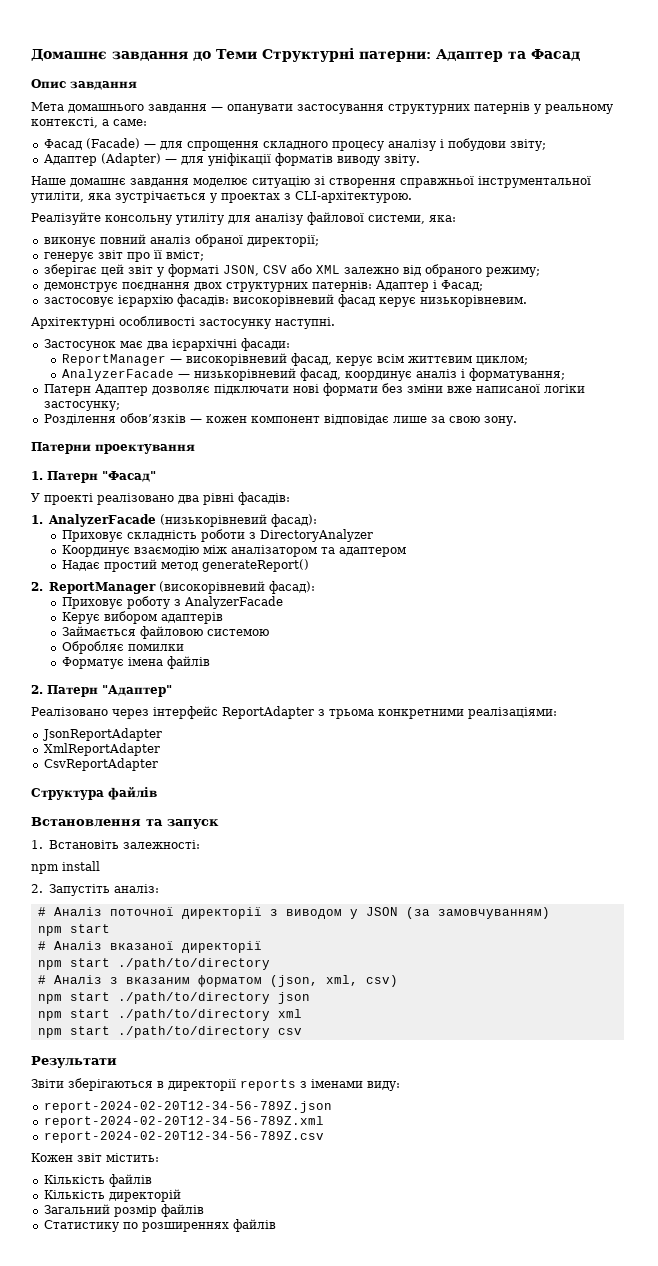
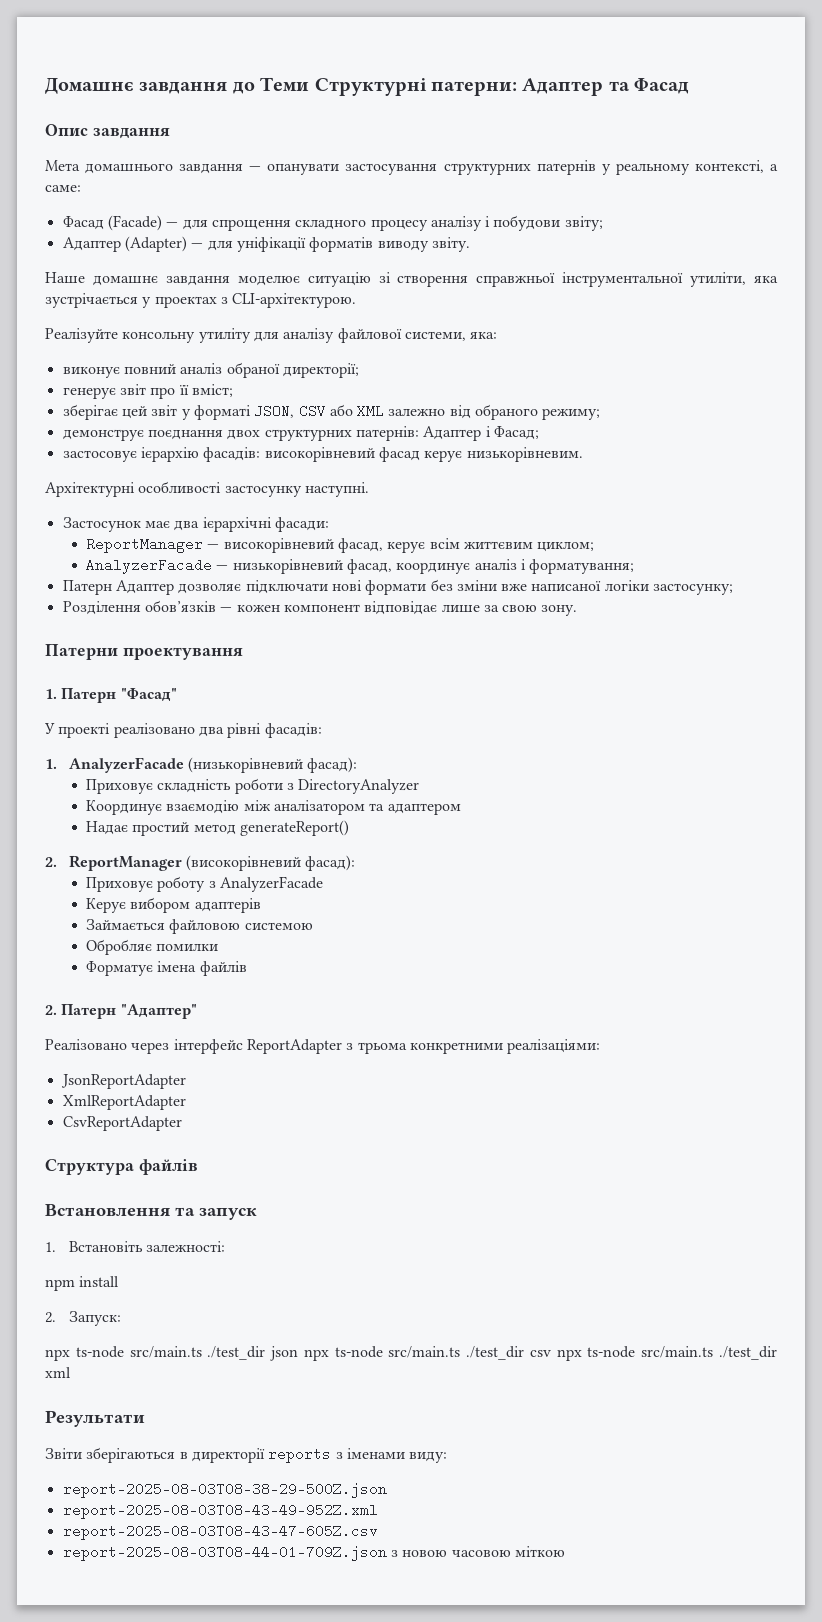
- 2. Запустіть аналіз:
- # Аналіз поточної директорії з виводом у JSON (за замовчуванням)
- npm start
- # Аналіз вказаної директорії
- npm start ./path/to/directory
- # Аналіз з вказаним форматом (json, xml, csv)
- npm start ./path/to/directory json
- npm start ./path/to/directory xml
- npm start ./path/to/directory csv
+ 2. Запуск:
+ npx ts-node src/main.ts ./test_dir json npx ts-node src/main.ts ./test_dir csv npx ts-node src/main.ts ./test_dir xml
- report-2024-02-20T12-34-56-789Z.json
- report-2024-02-20T12-34-56-789Z.xml
- report-2024-02-20T12-34-56-789Z.csv
- Кожен звіт містить:
- Кількість файлів
- Кількість директорій
- Загальний розмір файлів
- Статистику по розширеннях файлів
+ report-2025-08-03T08-38-29-500Z.json
+ report-2025-08-03T08-43-49-952Z.xml
+ report-2025-08-03T08-43-47-605Z.csv
+ report-2025-08-03T08-44-01-709Z.json з новою часовою міткою

